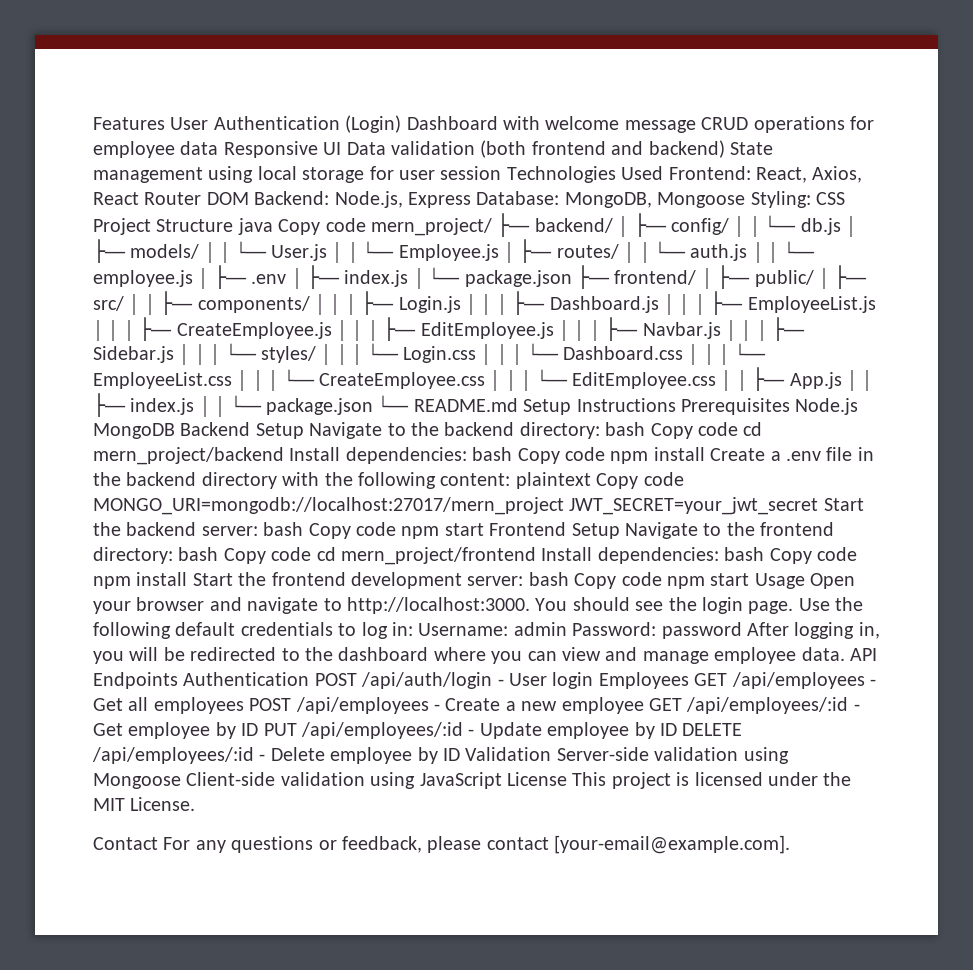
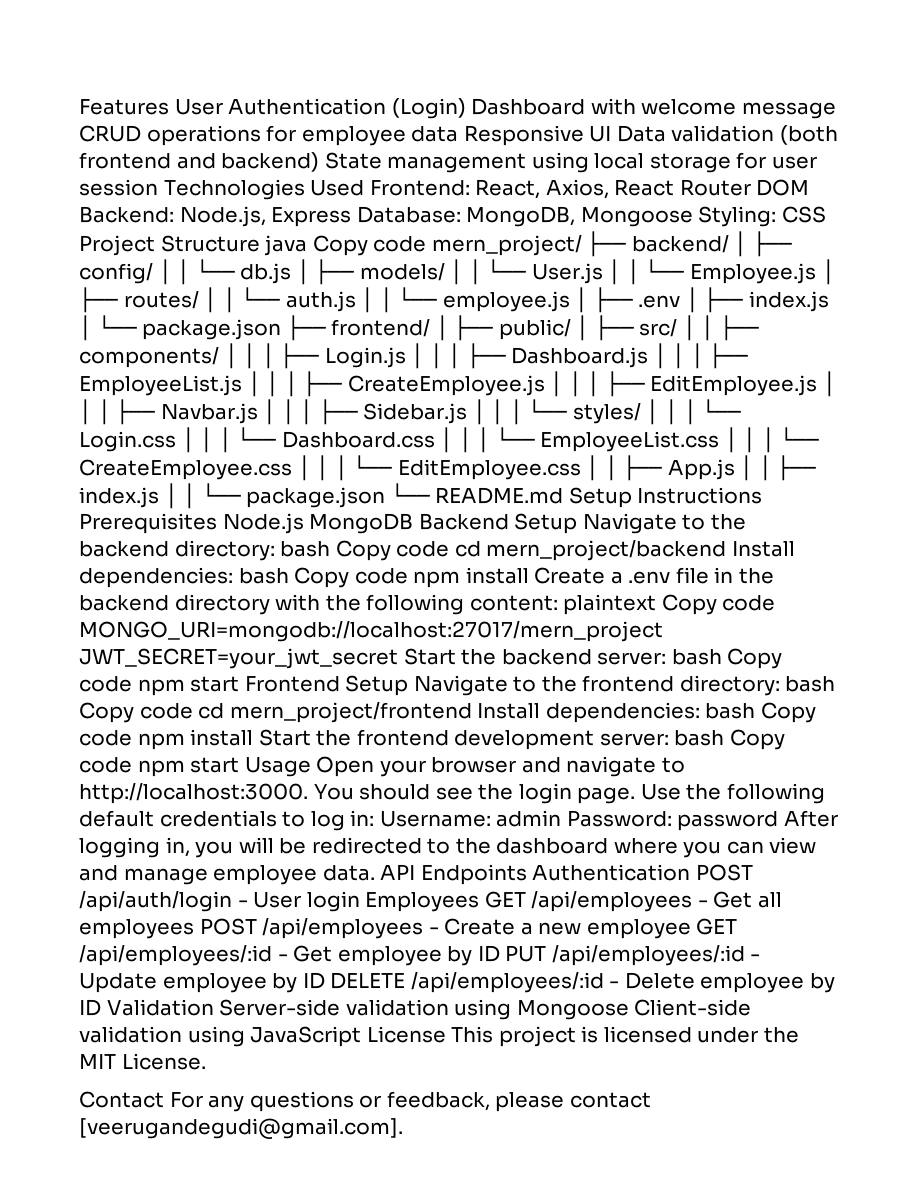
- Contact For any questions or feedback, please contact [your-email@example.com].
+ Contact For any questions or feedback, please contact [veerugandegudi@gmail.com].

